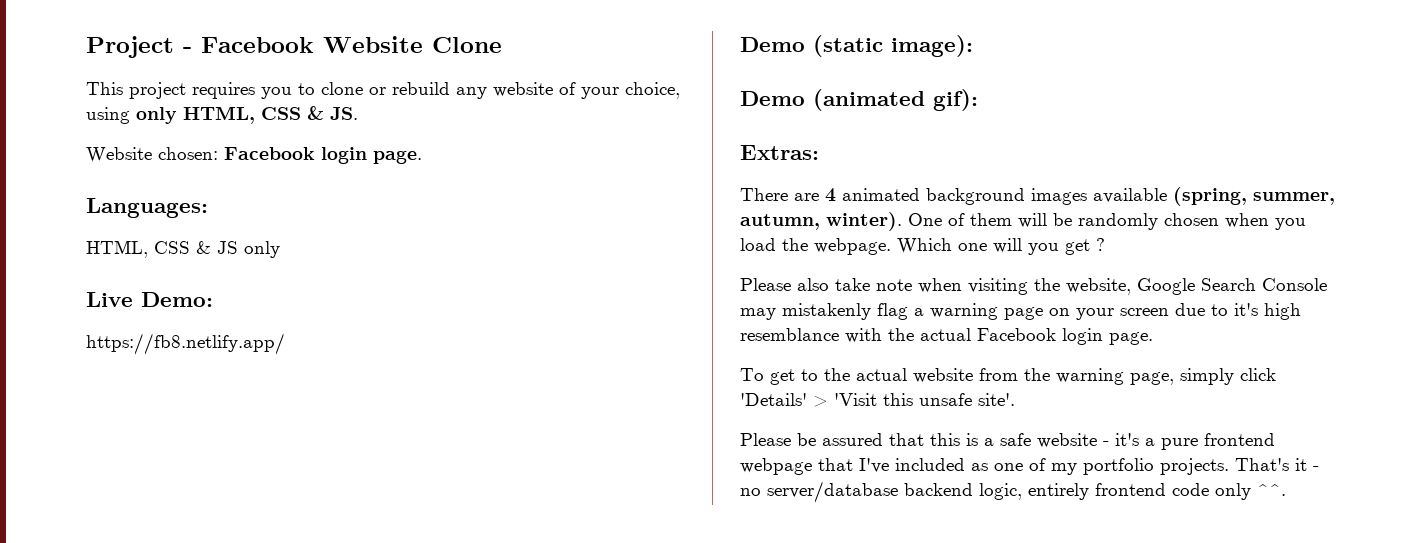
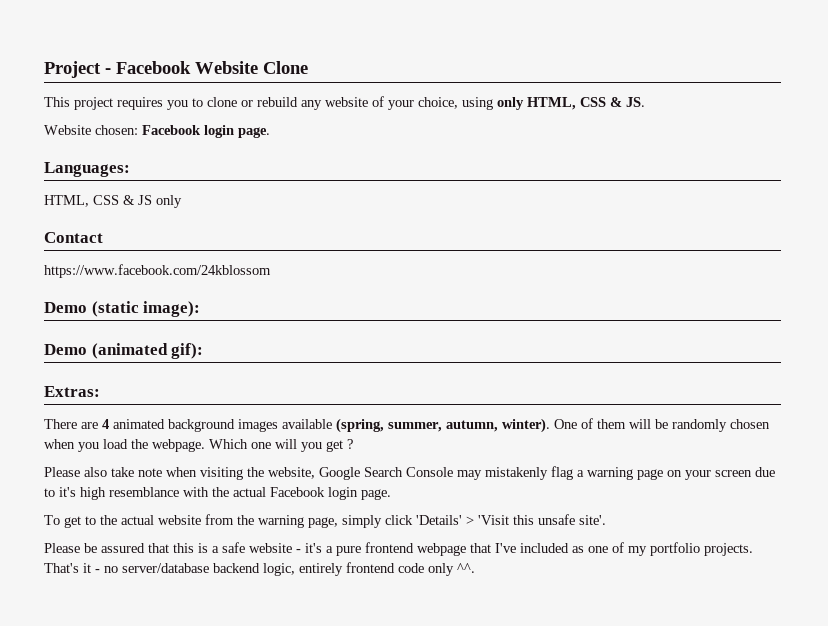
- Live Demo:
- https://fb8.netlify.app/
+ Contact
+ https://www.facebook.com/24kblossom

